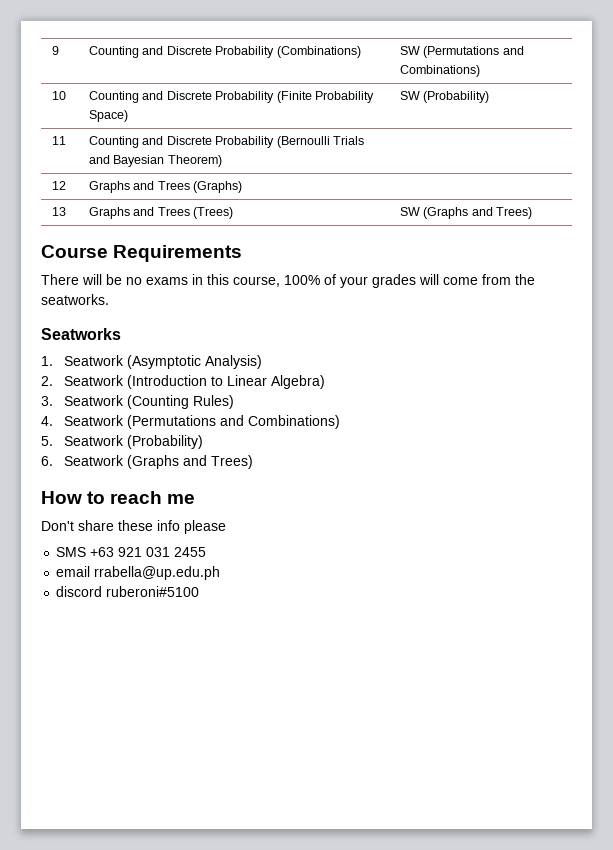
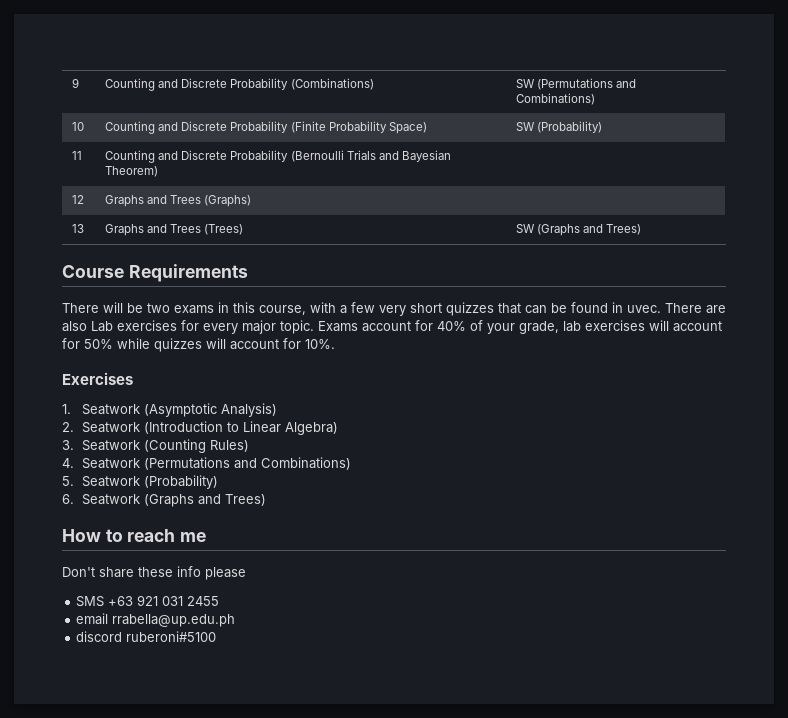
- There will be no exams in this course, 100% of your grades will come from the seatworks.
- Seatworks
+ There will be two exams in this course, with a few very short quizzes that can be found in uvec. There are also Lab exercises for every major topic. Exams account for 40% of your grade, lab exercises will account for 50% while quizzes will account for 10%.
+ Exercises

